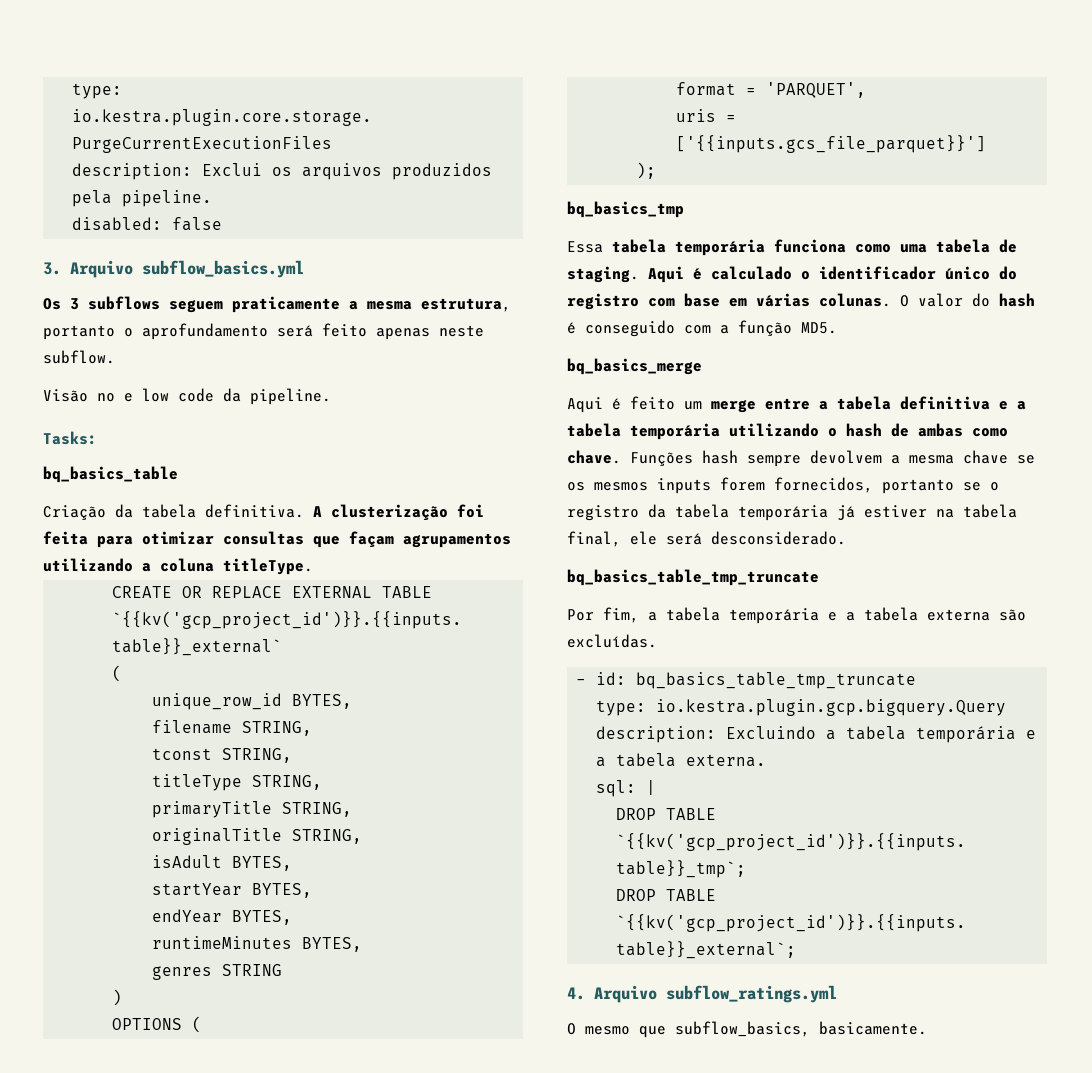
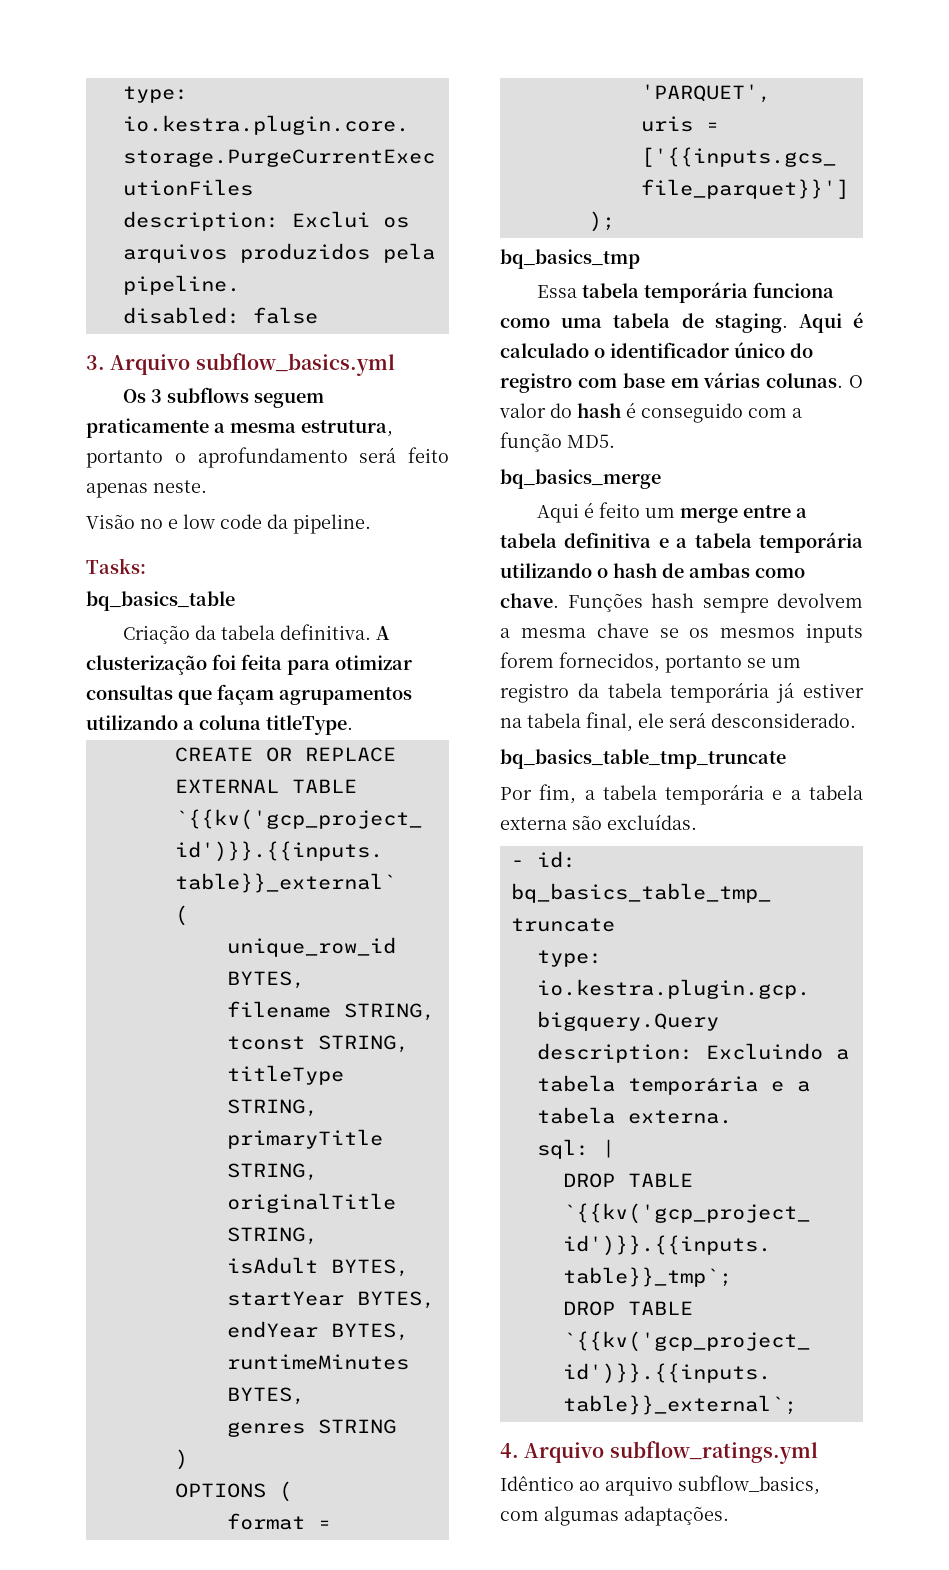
- Os 3 subflows seguem praticamente a mesma estrutura, portanto o aprofundamento será feito apenas neste subflow.
+ Os 3 subflows seguem praticamente a mesma estrutura, portanto o aprofundamento será feito apenas neste.
- Funções hash sempre devolvem a mesma chave se os mesmos inputs forem fornecidos, portanto se o registro da tabela temporária já estiver na tabela final, ele será desconsiderado.
+ Funções hash sempre devolvem a mesma chave se os mesmos inputs forem fornecidos, portanto se um registro da tabela temporária já estiver na tabela final, ele será desconsiderado.
- O mesmo que subflow_basics, basicamente.
+ Idêntico ao arquivo subflow_basics, com algumas adaptações.

